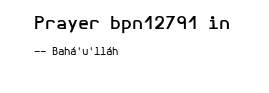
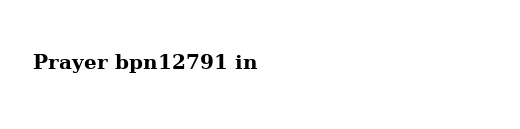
- -- Bahá'u'lláh

